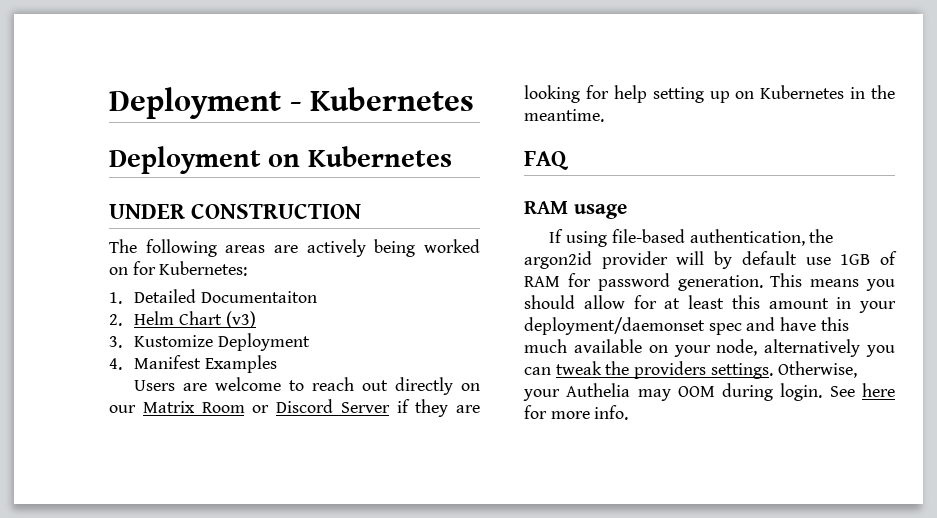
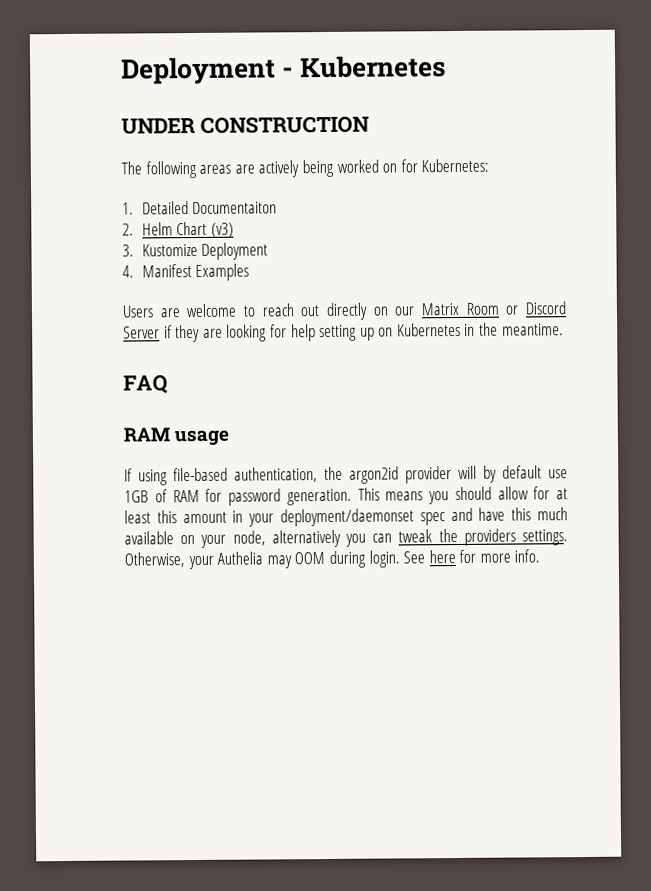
- Deployment on Kubernetes

